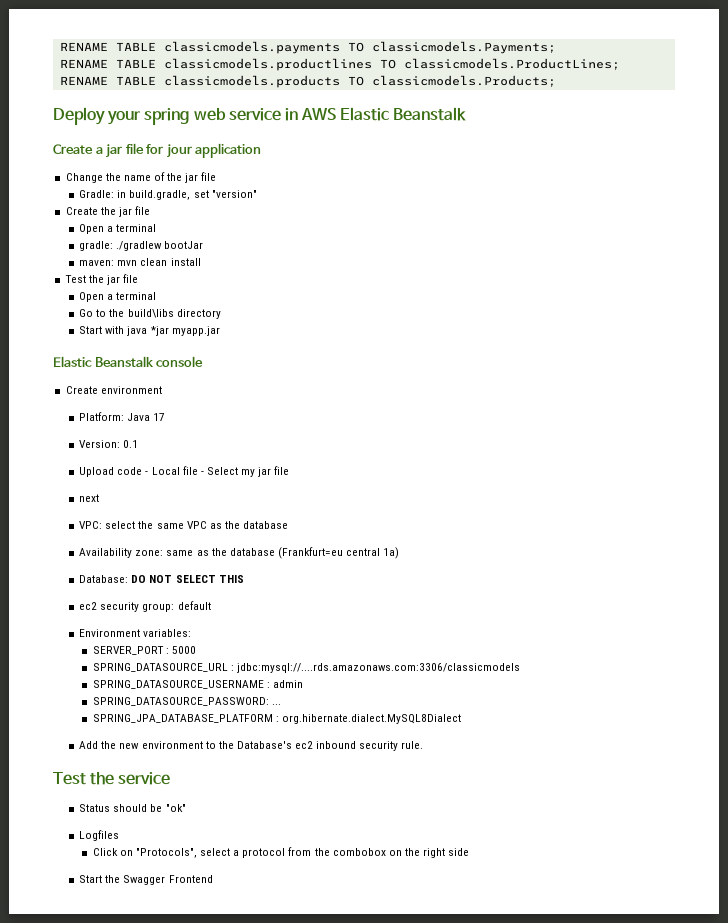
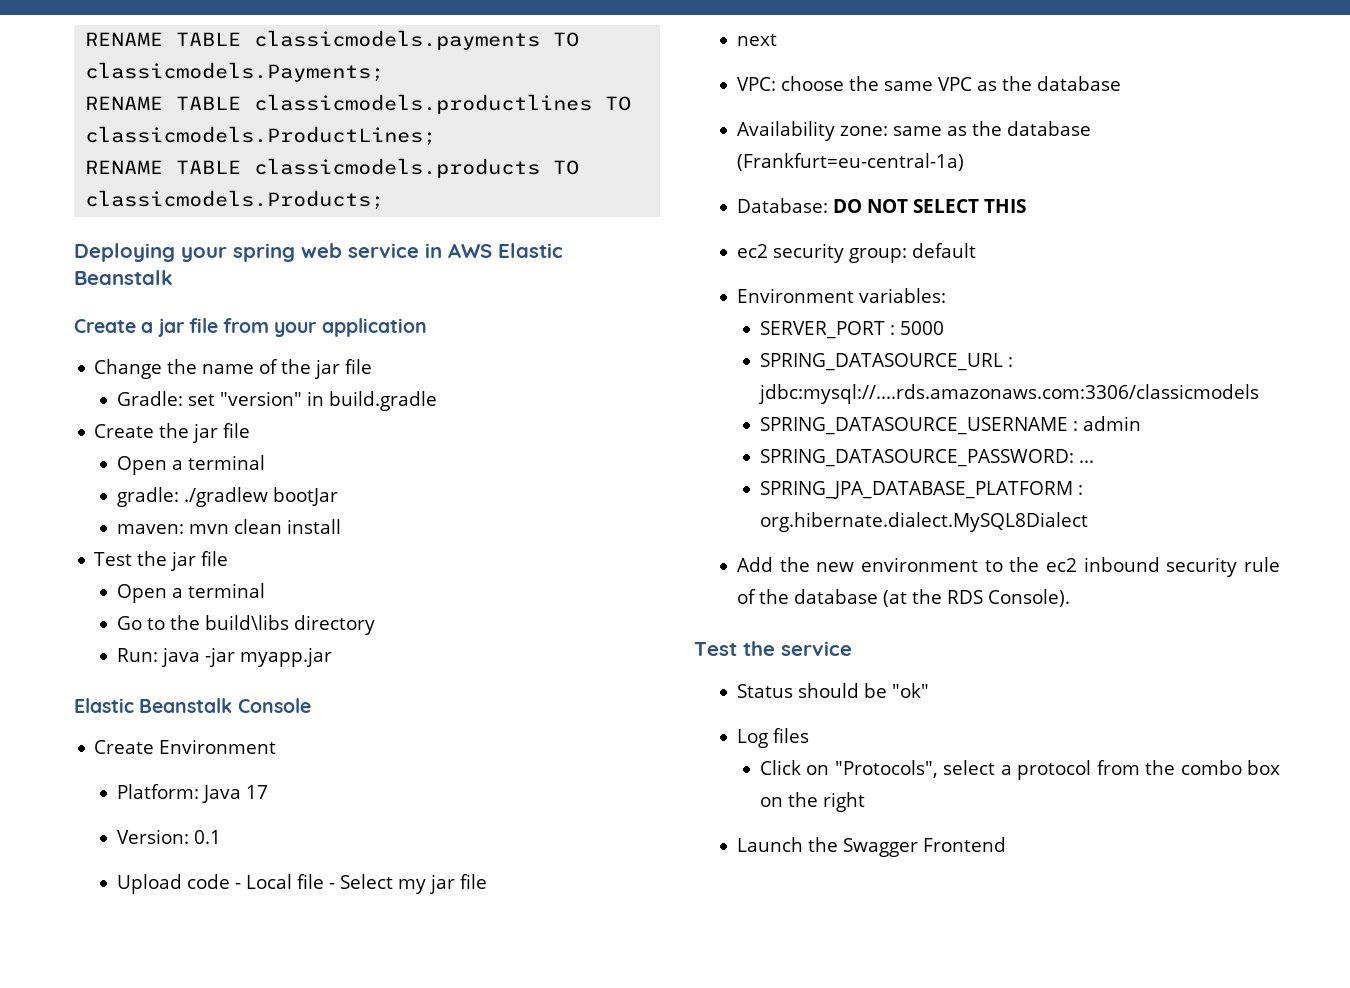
- Deploy your spring web service in AWS Elastic Beanstalk
+ Deploying your spring web service in AWS Elastic Beanstalk
- Create a jar file for jour application
+ Create a jar file from your application
- Gradle: in build.gradle, set "version"
+ Gradle: set "version" in build.gradle
- Start with java *jar myapp.jar
+ Run: java -jar myapp.jar
- Elastic Beanstalk console
- Create environment
+ Elastic Beanstalk Console
+ Create Environment
- VPC: select the same VPC as the database
+ VPC: choose the same VPC as the database
- Availability zone: same as the database (Frankfurt=eu central 1a)
+ Availability zone: same as the database (Frankfurt=eu-central-1a)
- Add the new environment to the Database's ec2 inbound security rule.
+ Add the new environment to the ec2 inbound security rule of the database (at the RDS Console).
- Logfiles
+ Log files
- Click on "Protocols", select a protocol from the combobox on the right side
- Start the Swagger Frontend
+ Click on "Protocols", select a protocol from the combo box on the right
+ Launch the Swagger Frontend

